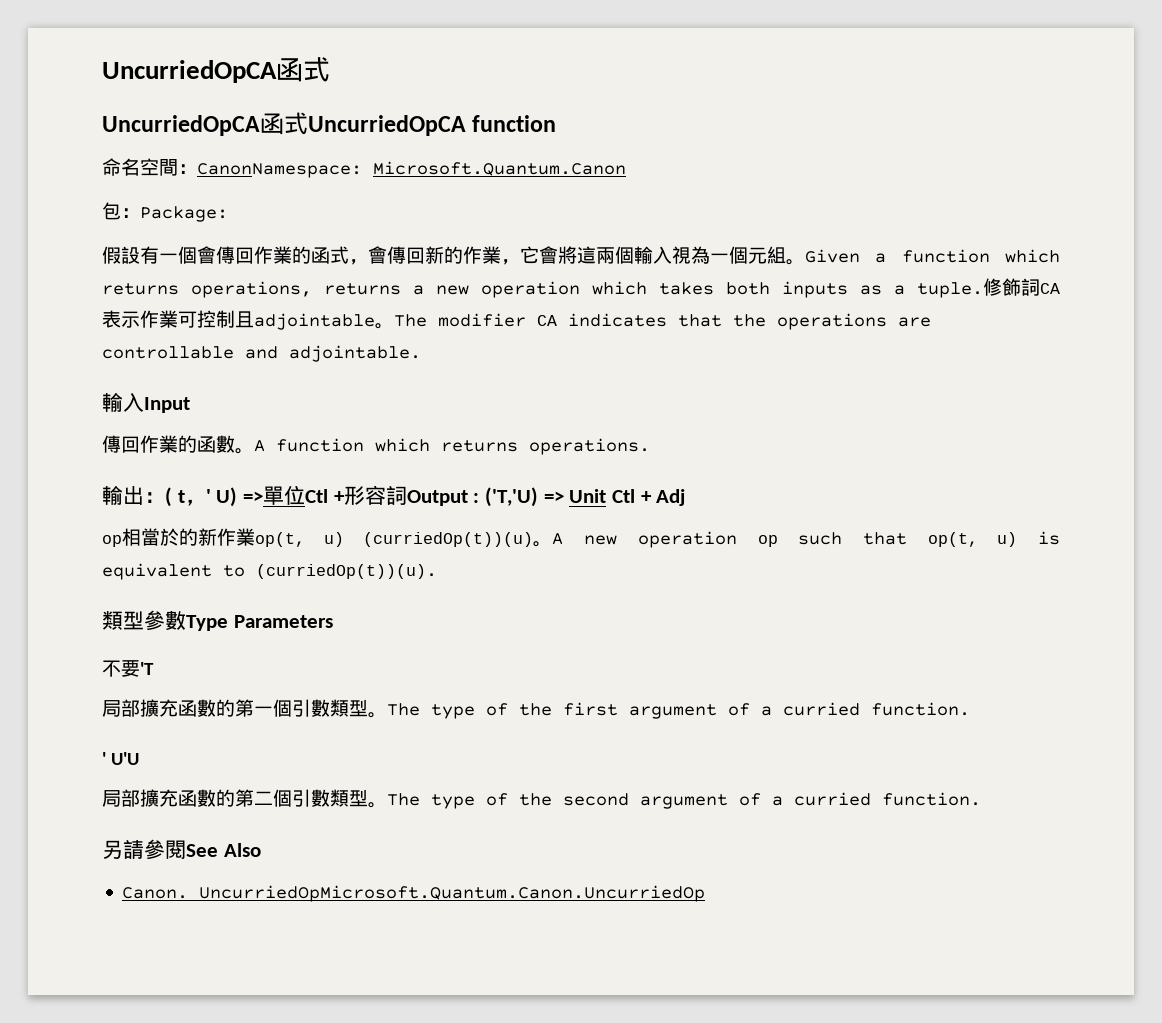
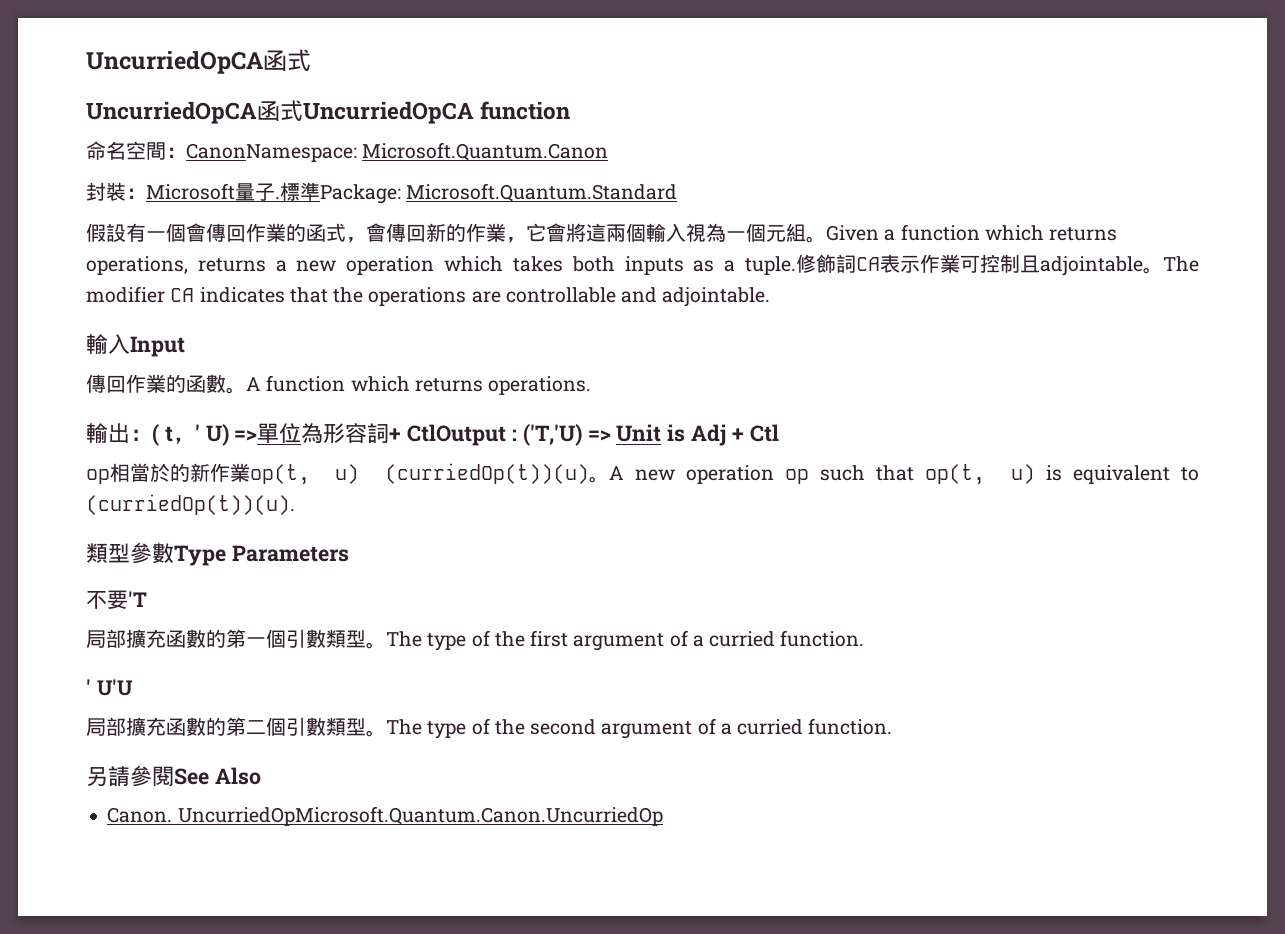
- 包：Package:
+ 封裝：Microsoft量子.標準Package: Microsoft.Quantum.Standard
- 輸出：( t，' U) =>單位Ctl +形容詞Output : ('T,'U) => Unit Ctl + Adj
+ 輸出：( t，' U) =>單位為形容詞+ CtlOutput : ('T,'U) => Unit is Adj + Ctl

